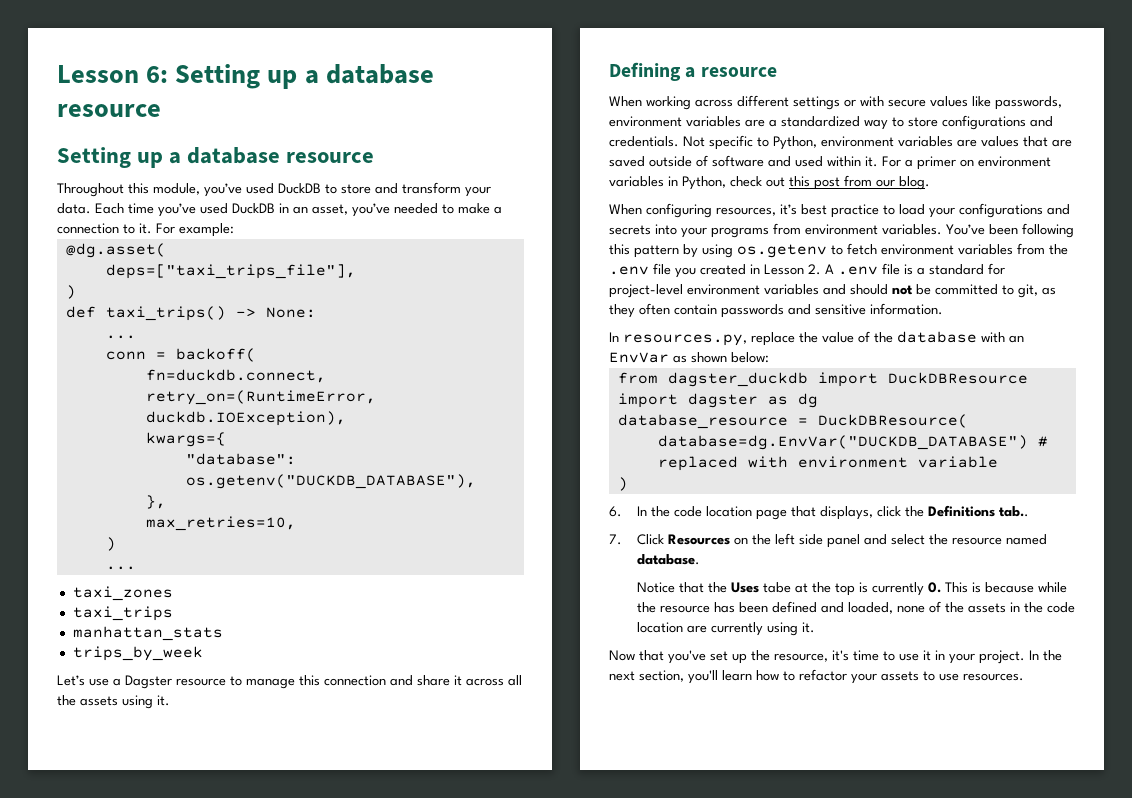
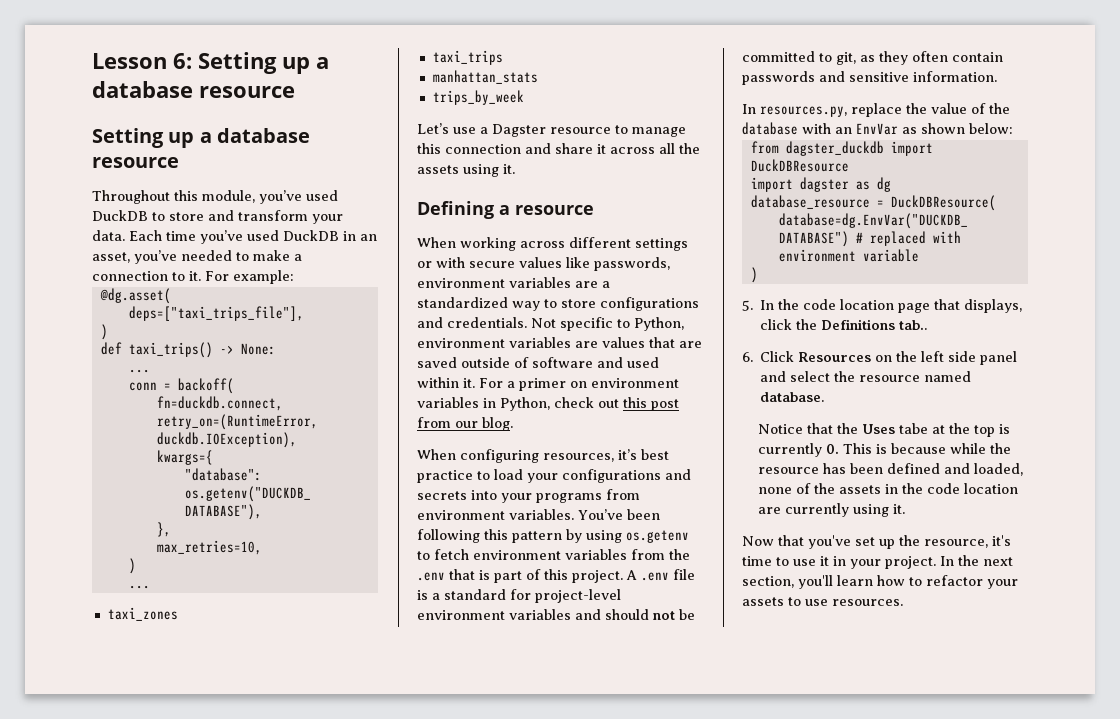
- You’ve been following this pattern by using os.getenv to fetch environment variables from the .env file you created in Lesson 2. A .env file is a standard for project-level environment variables and should not be committed to git, as they often contain passwords and sensitive information.
+ You’ve been following this pattern by using os.getenv to fetch environment variables from the .env that is part of this project. A .env file is a standard for project-level environment variables and should not be committed to git, as they often contain passwords and sensitive information.
- 6. In the code location page that displays, click the Definitions tab..
+ 5. In the code location page that displays, click the Definitions tab..
- 7. Click Resources on the left side panel and select the resource named database.
+ 6. Click Resources on the left side panel and select the resource named database.

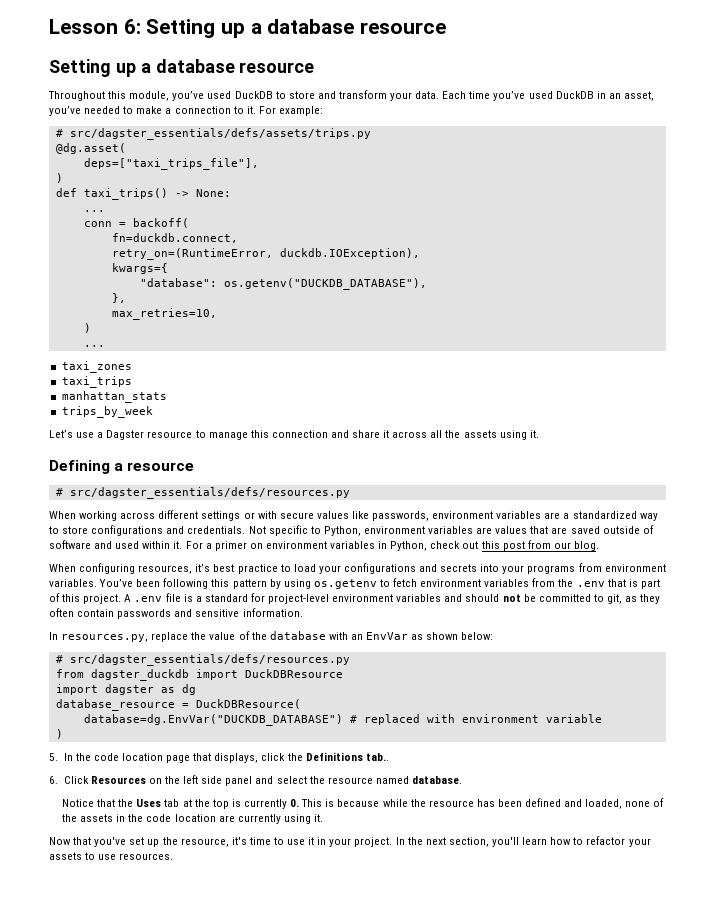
+ # src/dagster_essentials/defs/assets/trips.py
  Defining a resource
+ # src/dagster_essentials/defs/resources.py
  In resources.py, replace the value of the database with an EnvVar as shown below:
+ # src/dagster_essentials/defs/resources.py
- Notice that the Uses tabe at the top is currently 0. This is because while the resource has been defined and loaded, none of the assets in the code location are currently using it.
+ Notice that the Uses tab at the top is currently 0. This is because while the resource has been defined and loaded, none of the assets in the code location are currently using it.

